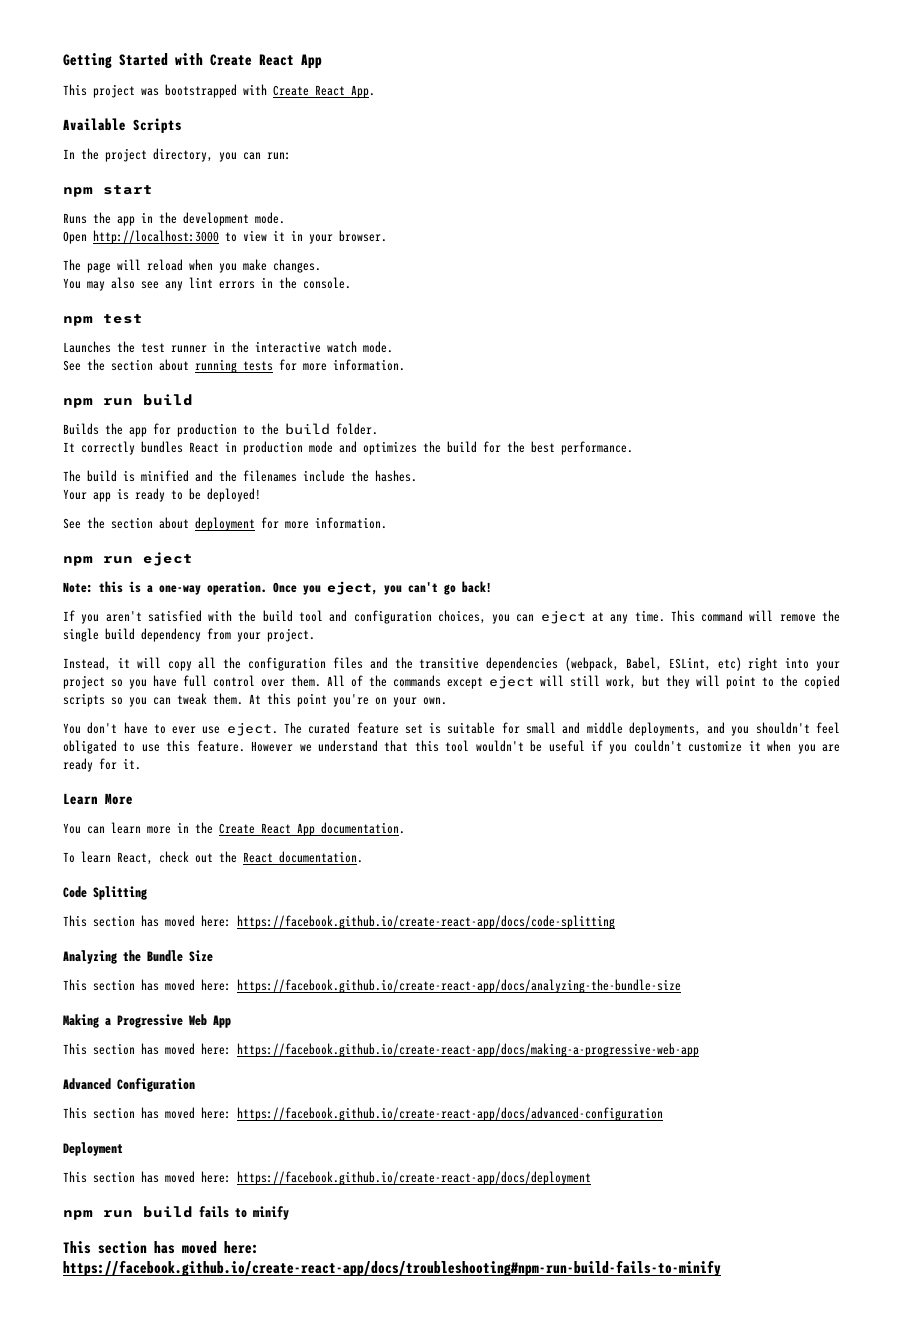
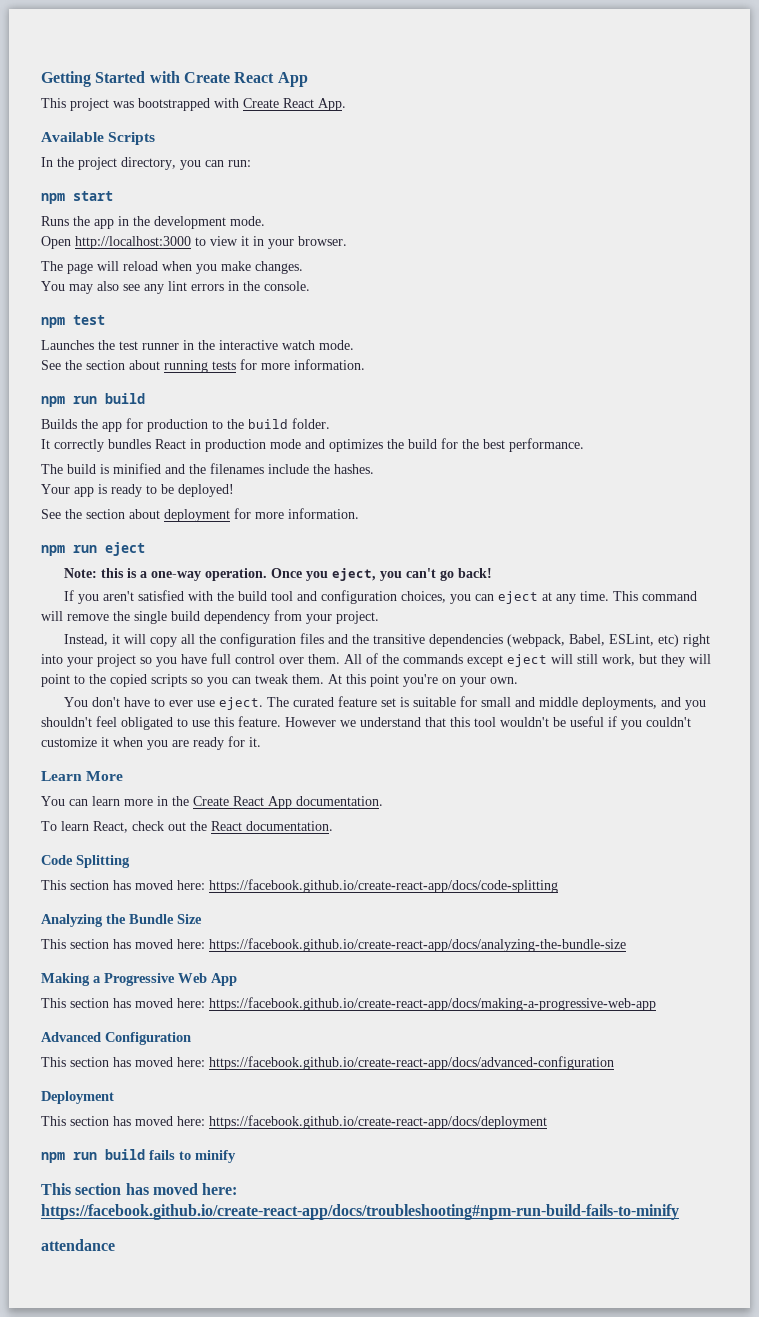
+ attendance

